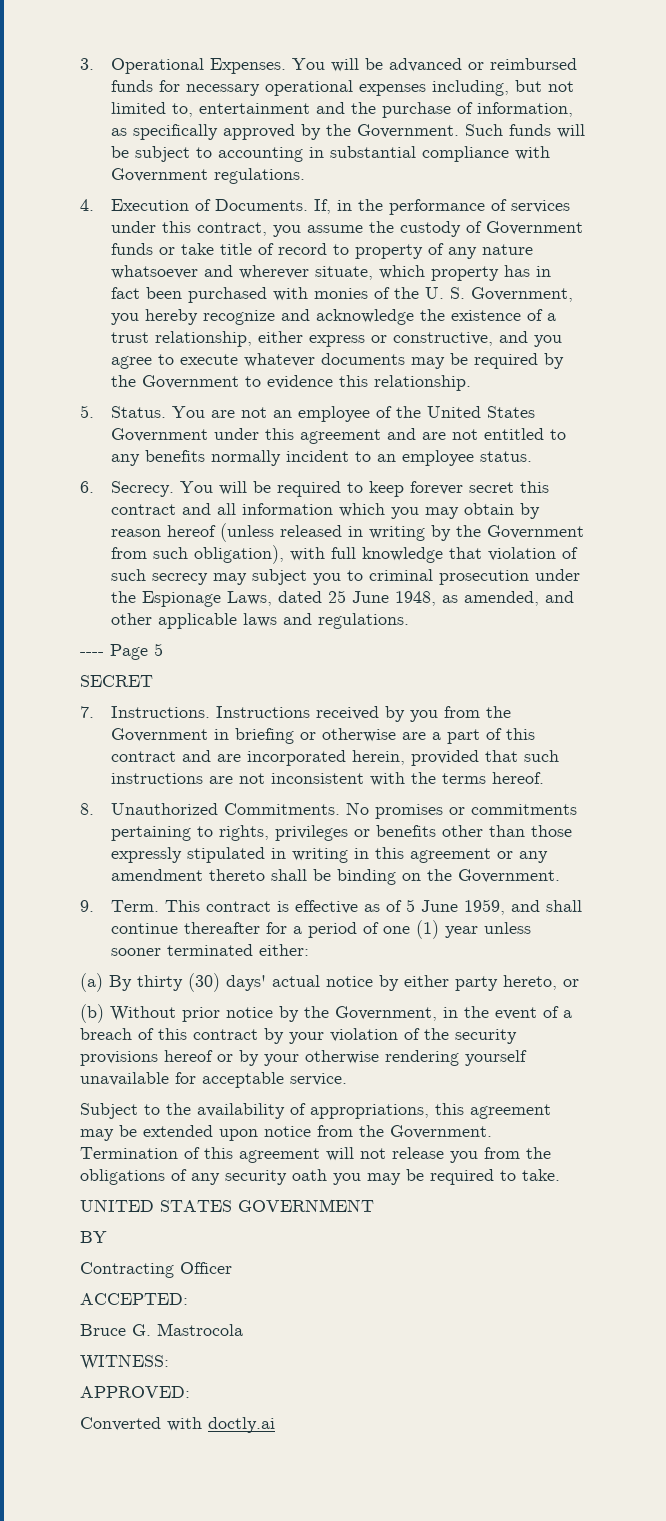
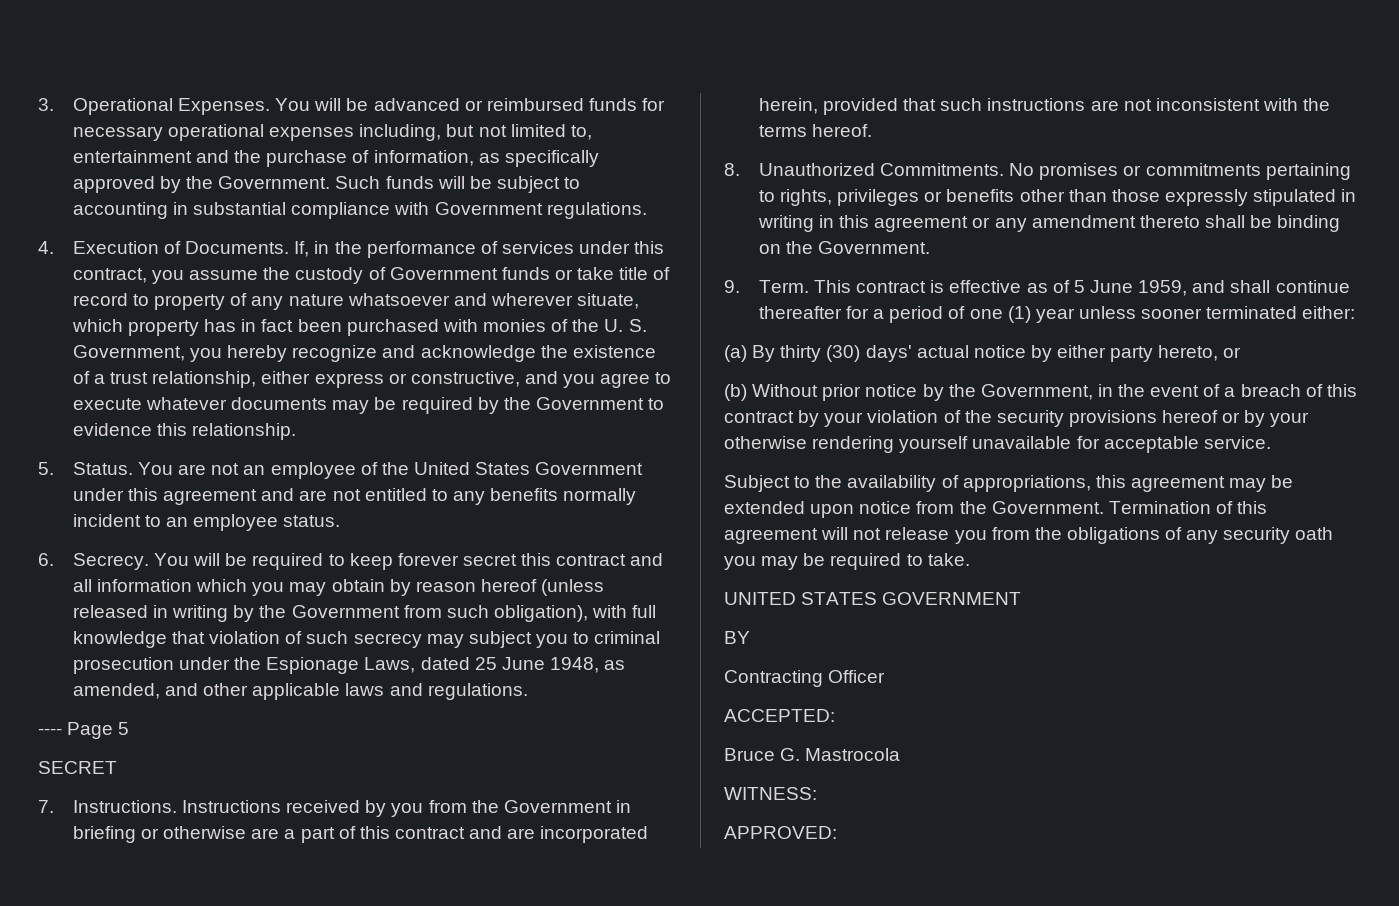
- Converted with doctly.ai

